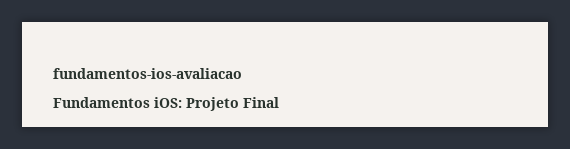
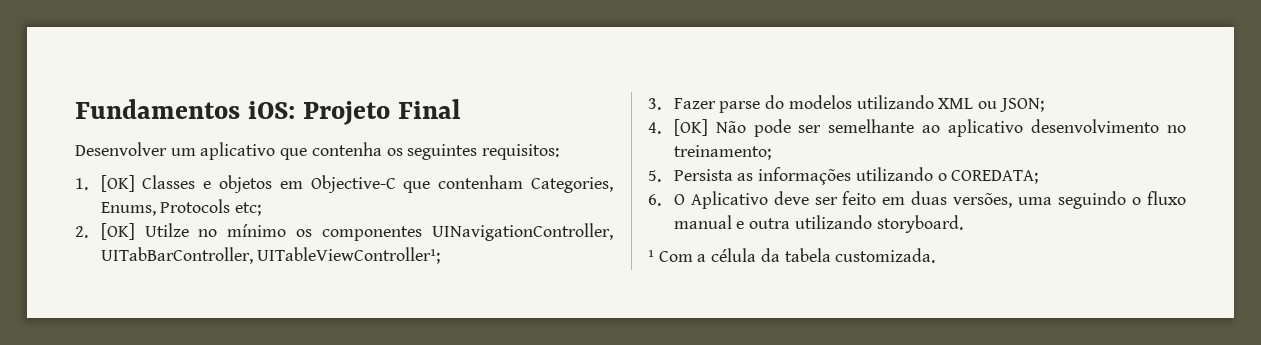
- fundamentos-ios-avaliacao
+ Desenvolver um aplicativo que contenha os seguintes requisitos:
+ 1. [OK] Classes e objetos em Objective-C que contenham Categories, Enums, Protocols etc;
+ 2. [OK] Utilze no mínimo os componentes UINavigationController, UITabBarController, UITableViewController¹;
+ 3. Fazer parse do modelos utilizando XML ou JSON;
+ 4. [OK] Não pode ser semelhante ao aplicativo desenvolvimento no treinamento;
+ 5. Persista as informações utilizando o COREDATA;
+ 6. O Aplicativo deve ser feito em duas versões, uma seguindo o fluxo manual e outra utilizando storyboard.
+ ¹ Com a célula da tabela customizada.

